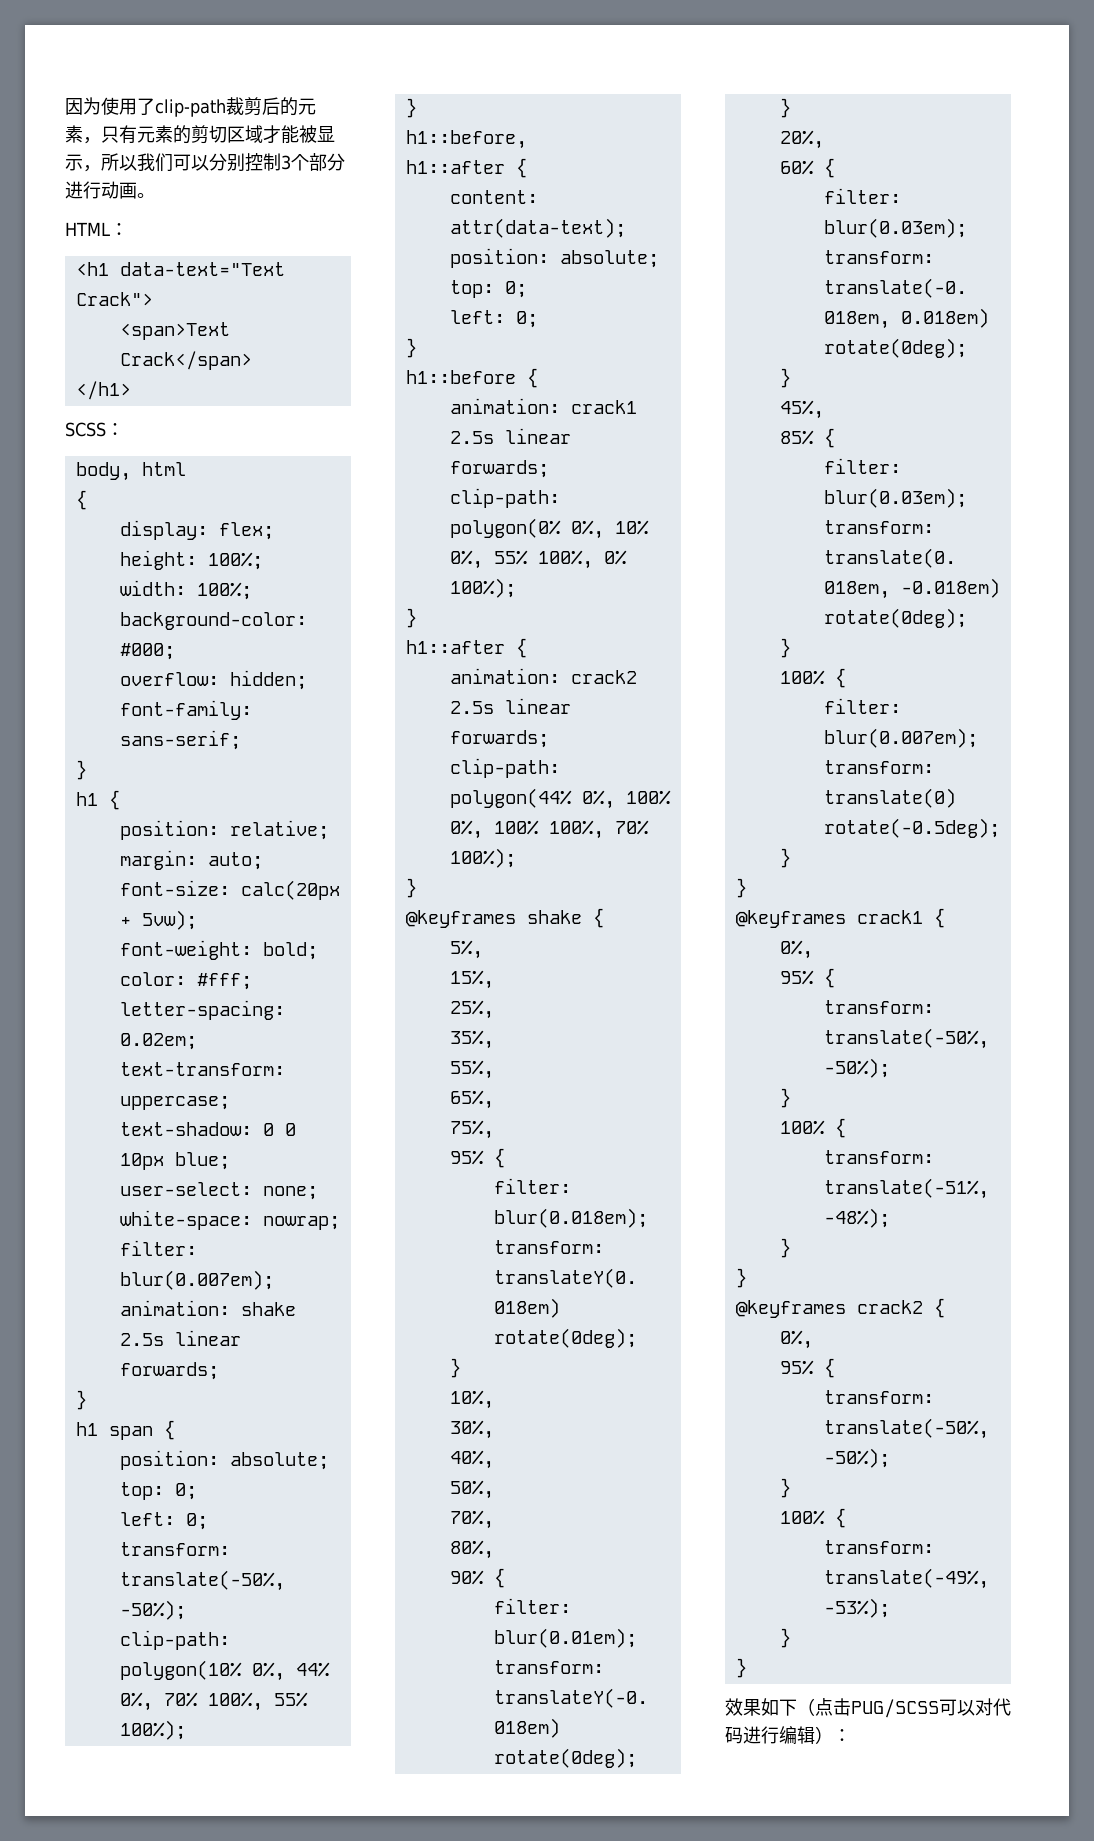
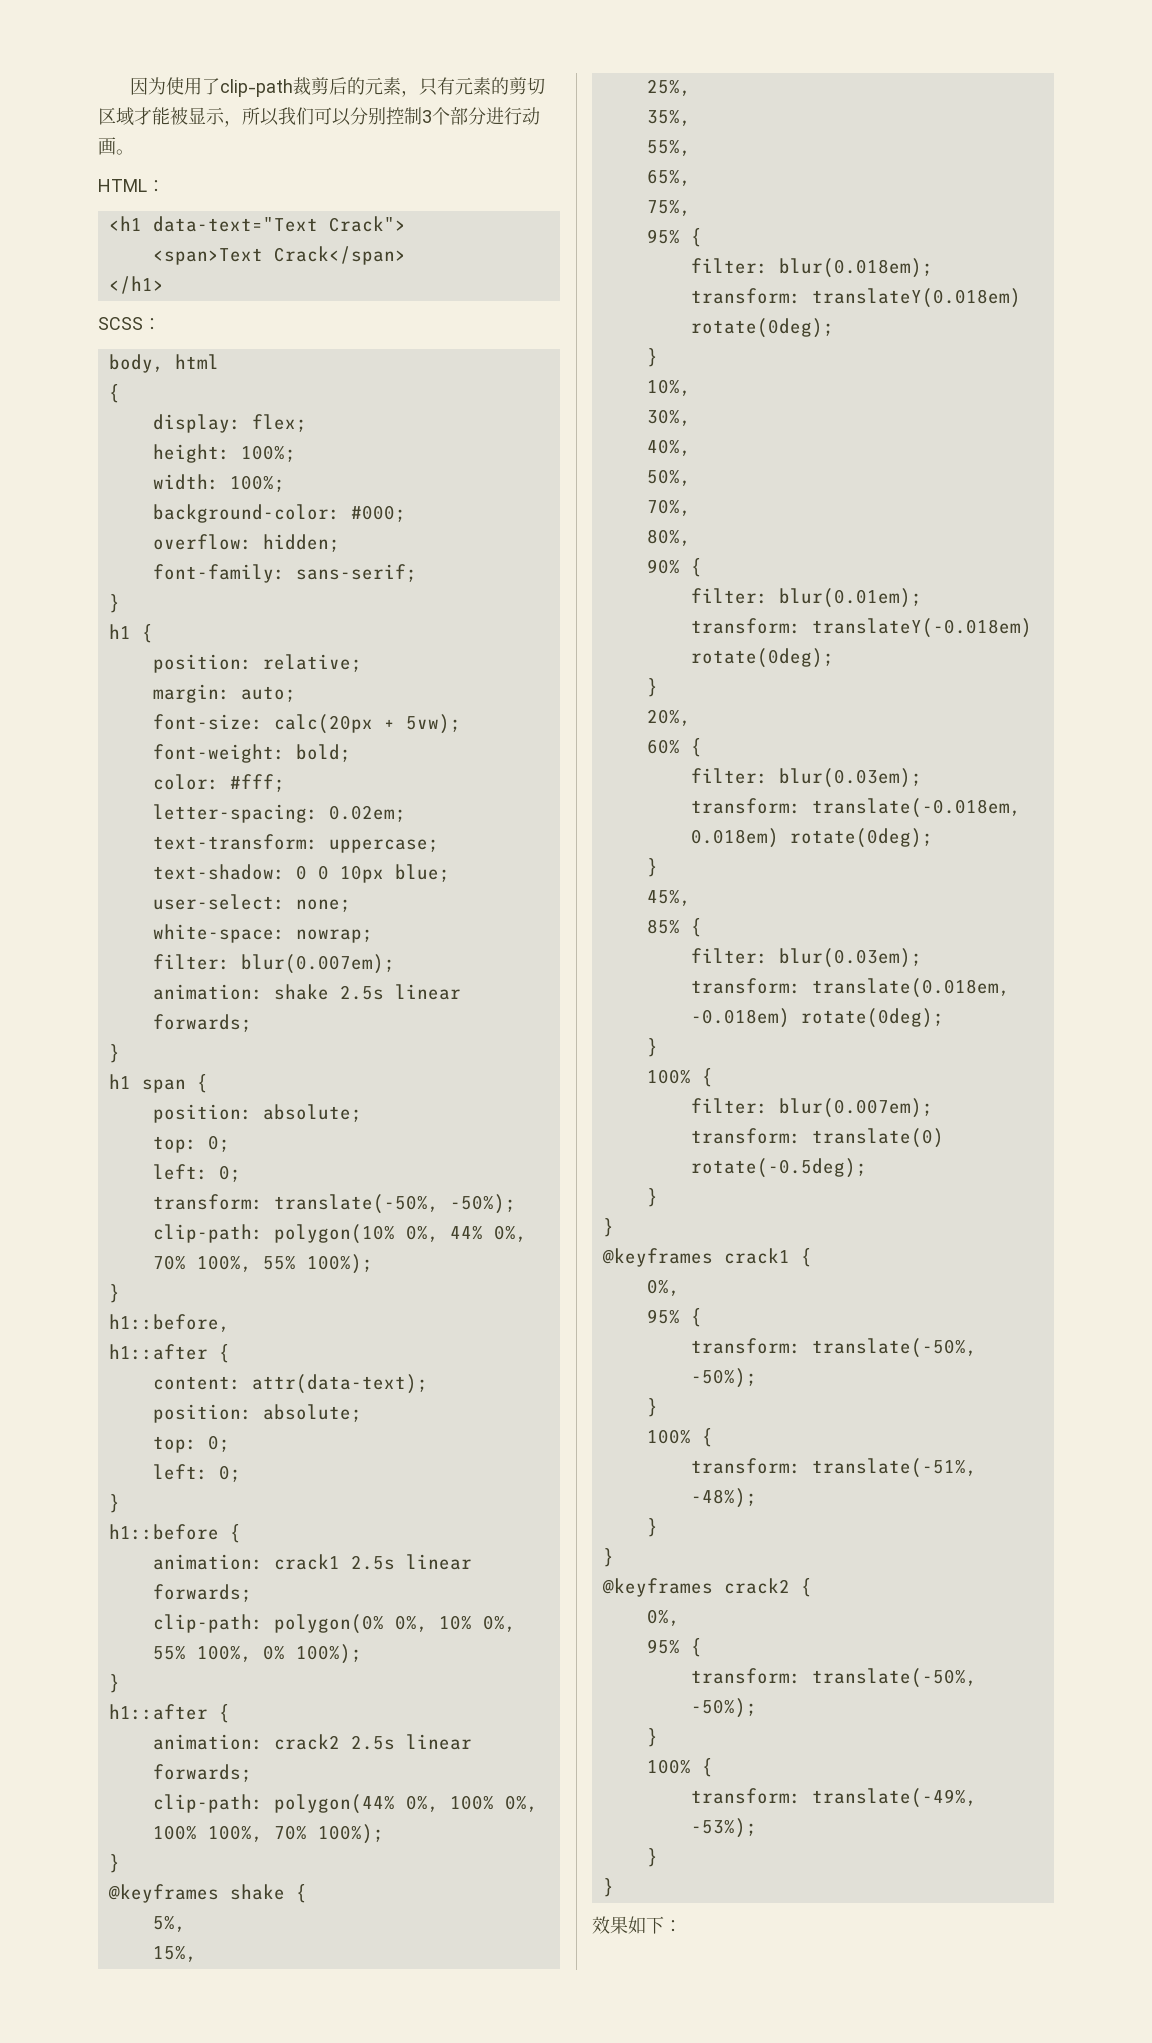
- 效果如下（点击PUG/SCSS可以对代码进行编辑）：
+ 效果如下：

